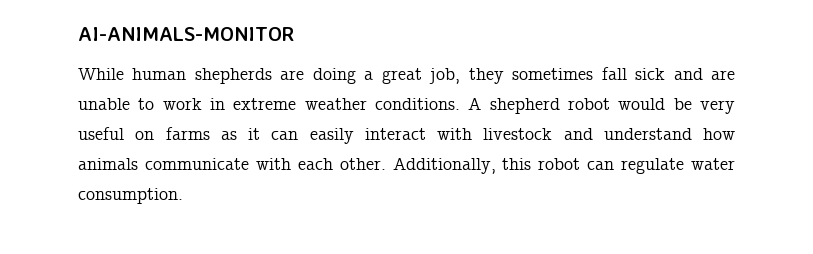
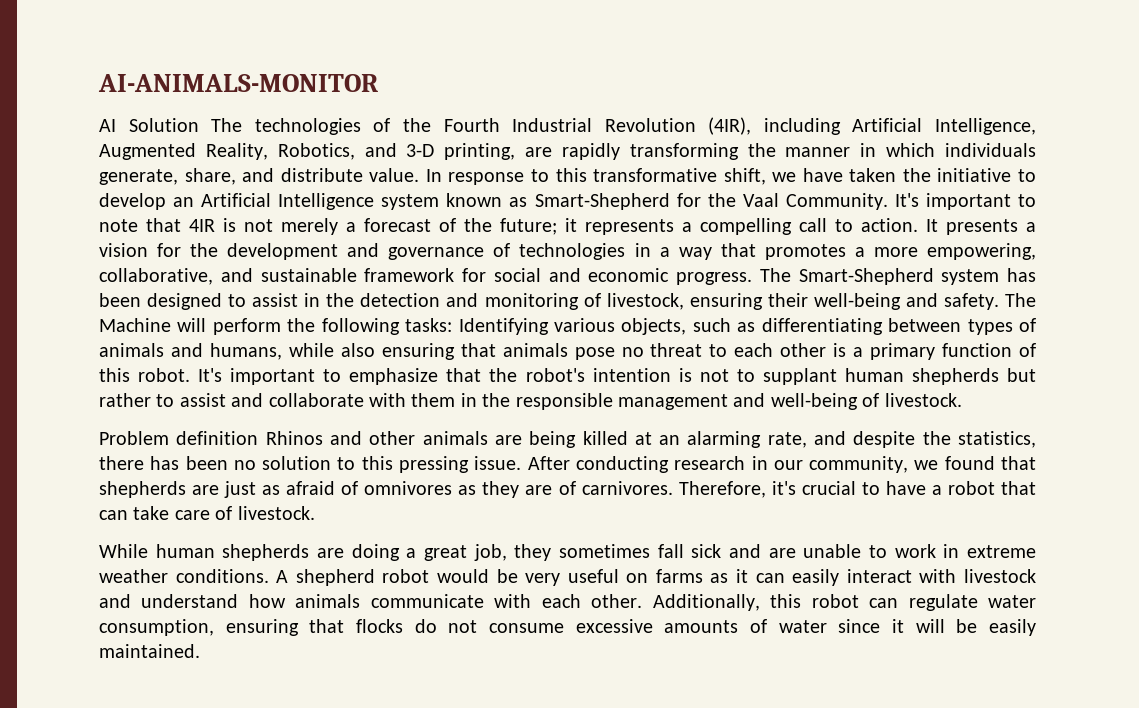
+ AI Solution The technologies of the Fourth Industrial Revolution (4IR), including Artificial Intelligence, Augmented Reality, Robotics, and 3-D printing, are rapidly transforming the manner in which individuals generate, share, and distribute value. In response to this transformative shift, we have taken the initiative to develop an Artificial Intelligence system known as Smart-Shepherd for the Vaal Community. It's important to note that 4IR is not merely a forecast of the future; it represents a compelling call to action. It presents a vision for the development and governance of technologies in a way that promotes a more empowering, collaborative, and sustainable framework for social and economic progress. The Smart-Shepherd system has been designed to assist in the detection and monitoring of livestock, ensuring their well-being and safety. The Machine will perform the following tasks: Identifying various objects, such as differentiating between types of animals and humans, while also ensuring that animals pose no threat to each other is a primary function of this robot. It's important to emphasize that the robot's intention is not to supplant human shepherds but rather to assist and collaborate with them in the responsible management and well-being of livestock.
+ Problem definition Rhinos and other animals are being killed at an alarming rate, and despite the statistics, there has been no solution to this pressing issue. After conducting research in our community, we found that shepherds are just as afraid of omnivores as they are of carnivores. Therefore, it's crucial to have a robot that can take care of livestock.
- Additionally, this robot can regulate water consumption.
+ Additionally, this robot can regulate water consumption, ensuring that flocks do not consume excessive amounts of water since it will be easily maintained.

